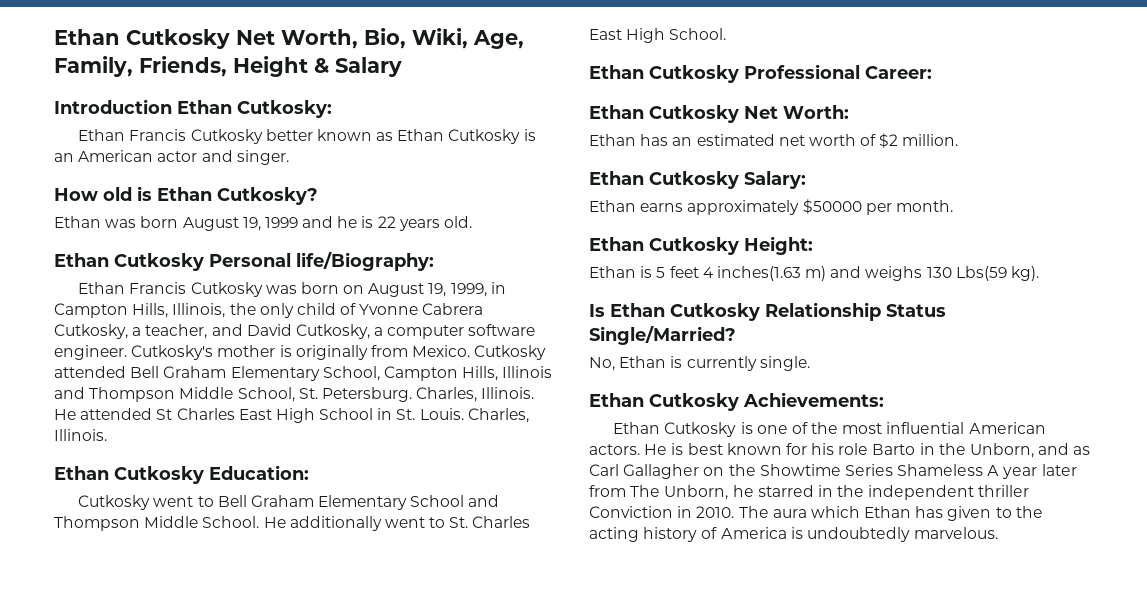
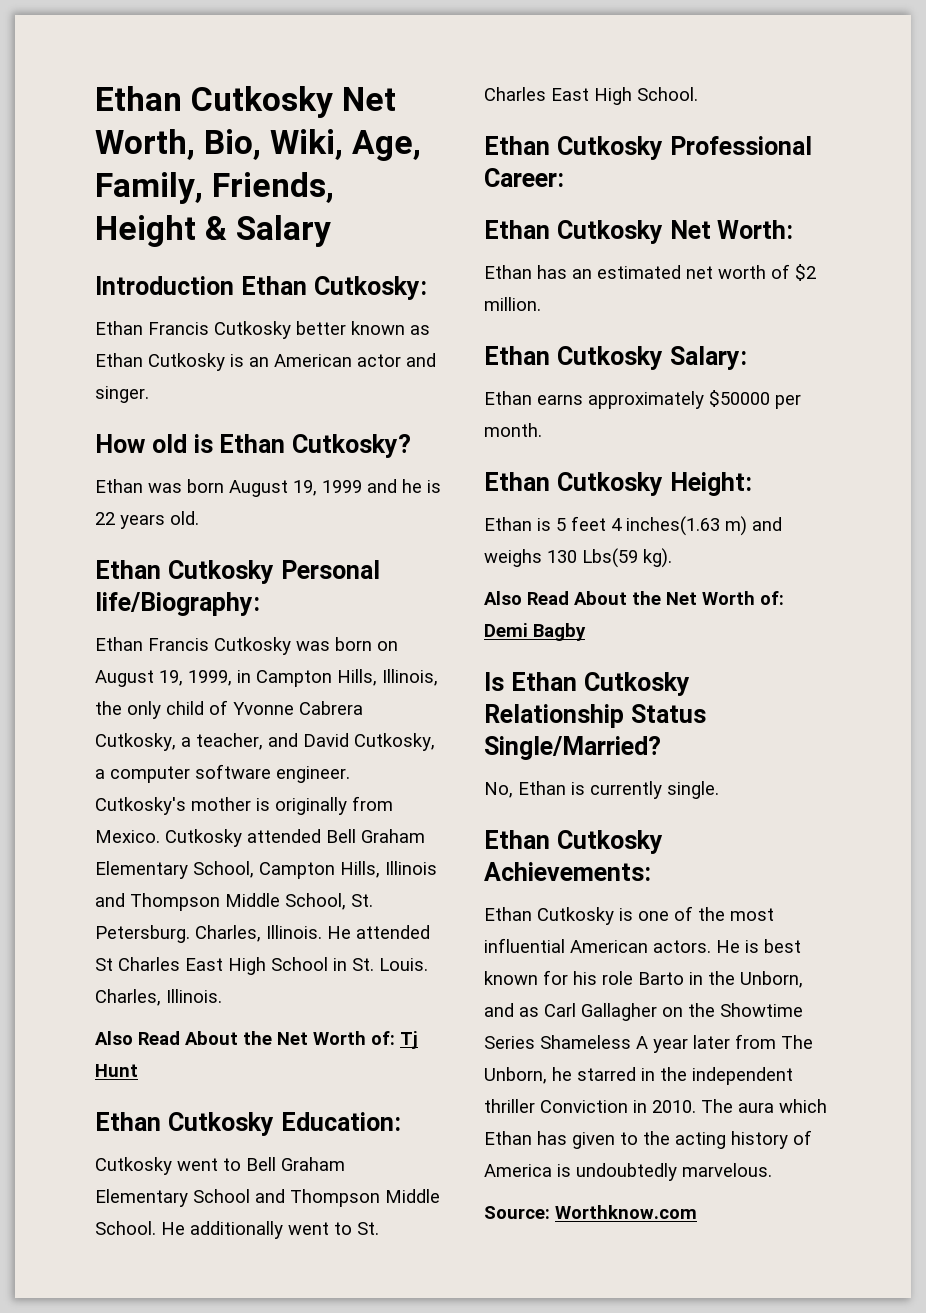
+ Also Read About the Net Worth of: Tj Hunt
+ Also Read About the Net Worth of: Demi Bagby
+ Source: Worthknow.com

